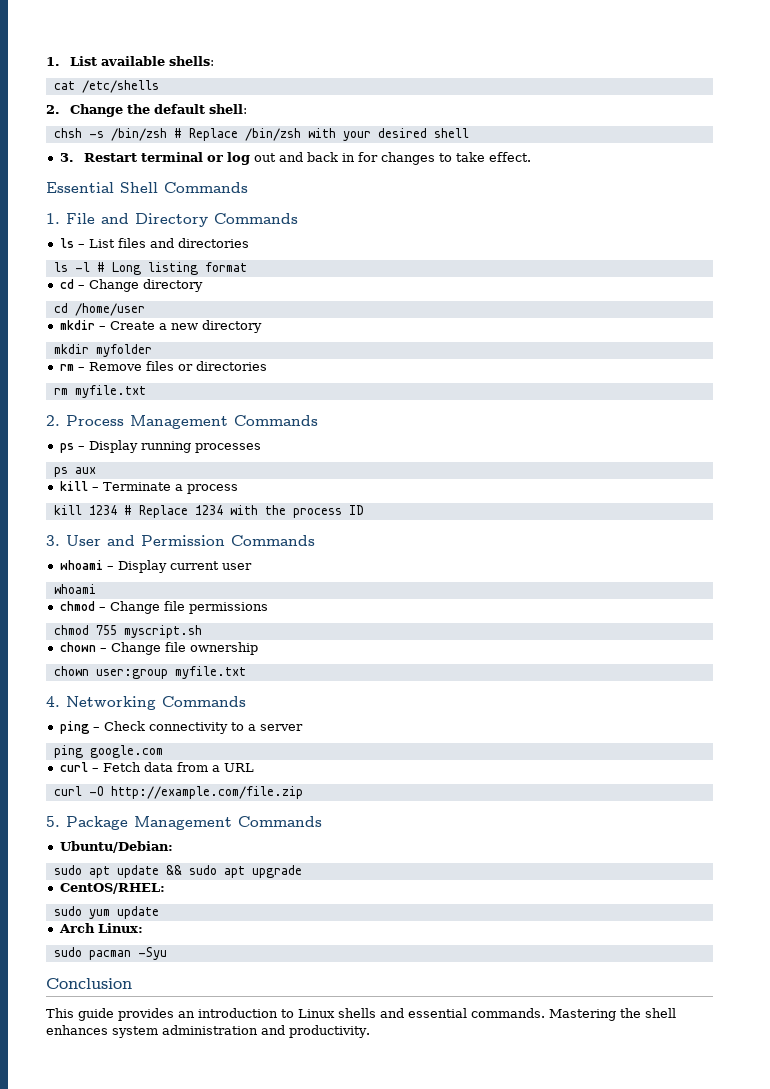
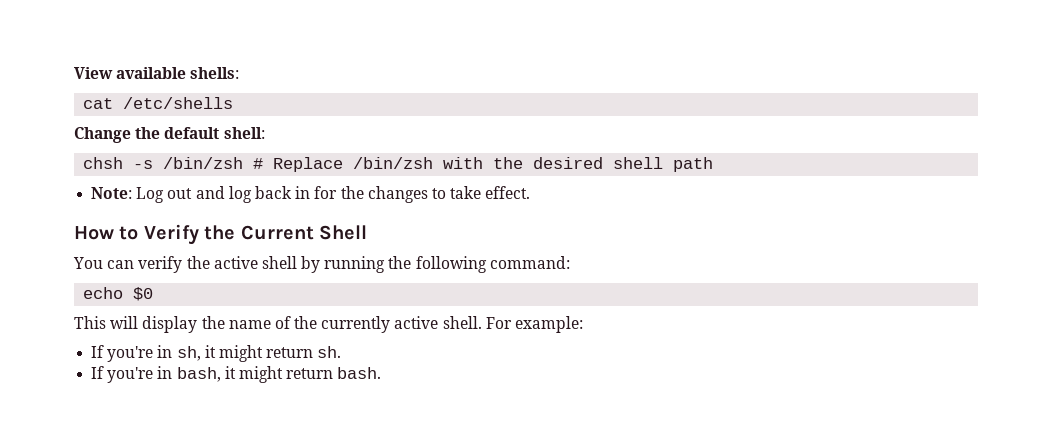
- 1. List available shells:
+ View available shells:
- 2. Change the default shell:
+ Change the default shell:
- chsh -s /bin/zsh # Replace /bin/zsh with your desired shell
- 3. Restart terminal or log out and back in for changes to take effect.
+ chsh -s /bin/zsh # Replace /bin/zsh with the desired shell path
+ Note: Log out and log back in for the changes to take effect.
- Essential Shell Commands
- 1. File and Directory Commands
- ls – List files and directories
- ls -l # Long listing format
- cd – Change directory
- cd /home/user
- mkdir – Create a new directory
- mkdir myfolder
- rm – Remove files or directories
- rm myfile.txt
- 2. Process Management Commands
- ps – Display running processes
- ps aux
- kill – Terminate a process
- kill 1234 # Replace 1234 with the process ID
- 3. User and Permission Commands
- whoami – Display current user
- whoami
- chmod – Change file permissions
- chmod 755 myscript.sh
- chown – Change file ownership
- chown user:group myfile.txt
- 4. Networking Commands
- ping – Check connectivity to a server
- ping google.com
- curl – Fetch data from a URL
- curl -O http://example.com/file.zip
- 5. Package Management Commands
- Ubuntu/Debian:
- sudo apt update && sudo apt upgrade
- CentOS/RHEL:
- sudo yum update
- Arch Linux:
- sudo pacman -Syu
- Conclusion
- This guide provides an introduction to Linux shells and essential commands. Mastering the shell enhances system administration and productivity.
+ How to Verify the Current Shell
+ You can verify the active shell by running the following command:
+ echo $0
+ This will display the name of the currently active shell. For example:
+ If you're in sh, it might return sh.
+ If you're in bash, it might return bash.

